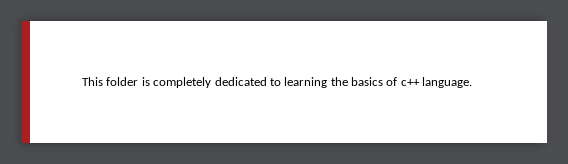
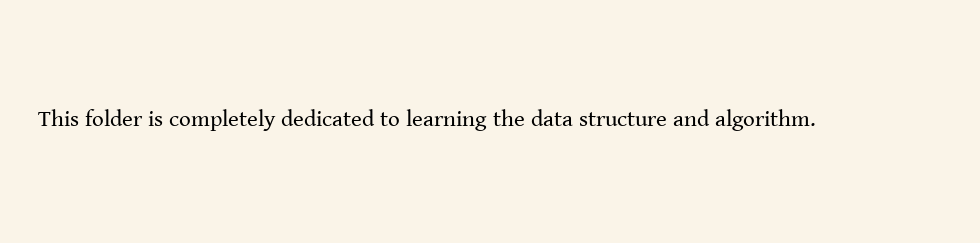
- This folder is completely dedicated to learning the basics of c++ language.
+ This folder is completely dedicated to learning the data structure and algorithm.

